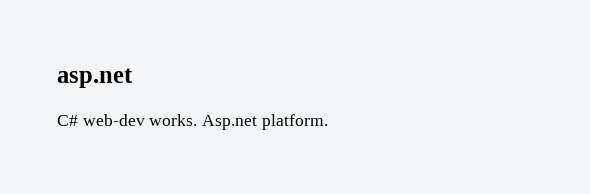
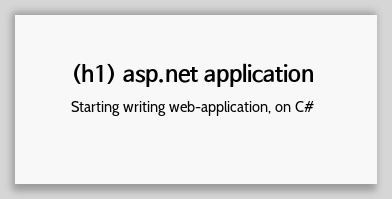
- asp.net
- C# web-dev works. Asp.net platform.
+ (h1) asp.net application
+ Starting writing web-application, on C#

